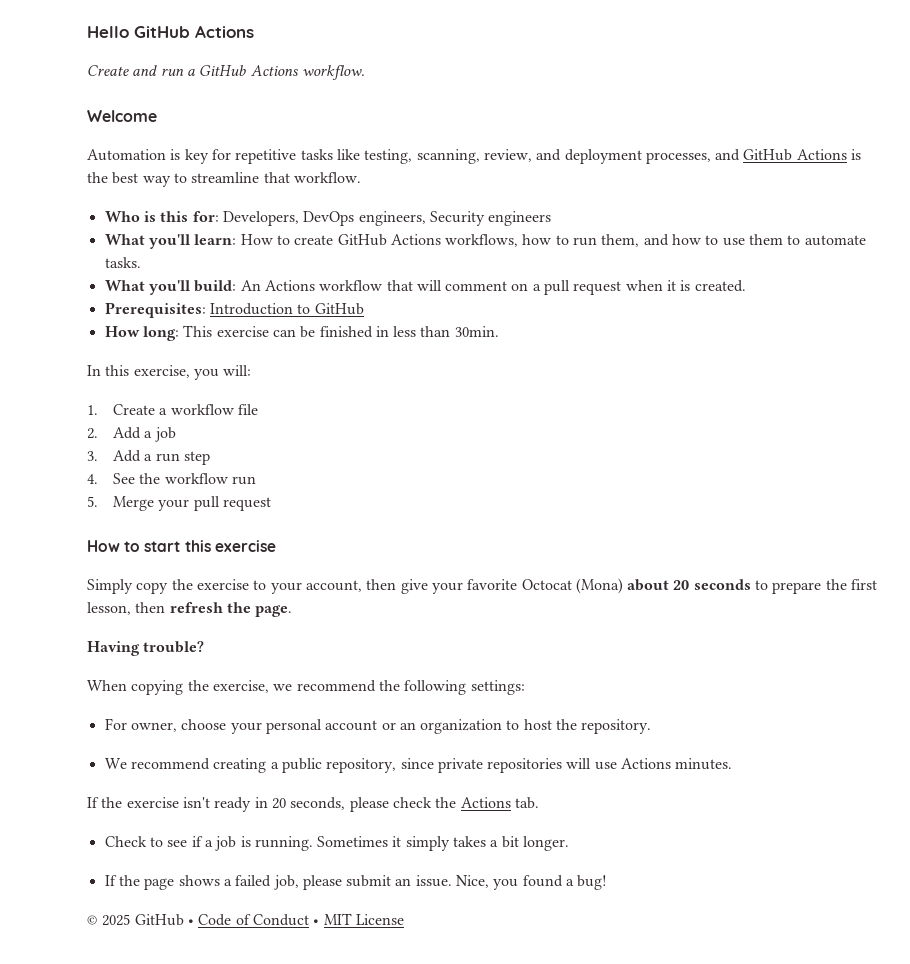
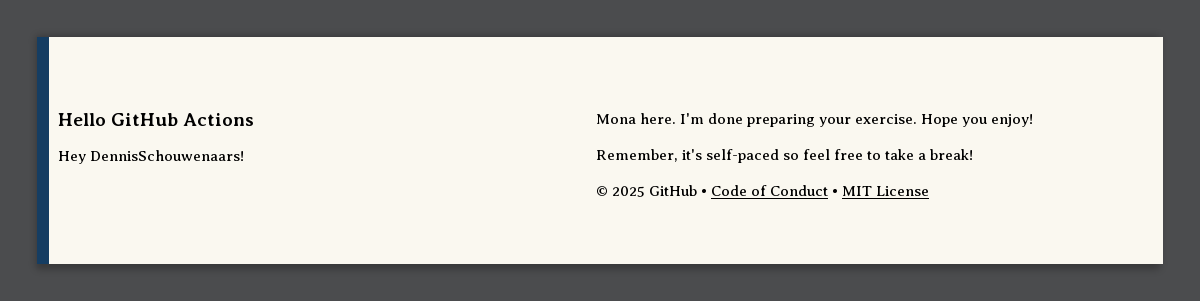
- Create and run a GitHub Actions workflow.
- Welcome
- Automation is key for repetitive tasks like testing, scanning, review, and deployment processes, and GitHub Actions is the best way to streamline that workflow.
- Who is this for: Developers, DevOps engineers, Security engineers
- What you'll learn: How to create GitHub Actions workflows, how to run them, and how to use them to automate tasks.
- What you'll build: An Actions workflow that will comment on a pull request when it is created.
- Prerequisites: Introduction to GitHub
- How long: This exercise can be finished in less than 30min.
- In this exercise, you will:
- 1. Create a workflow file
- 2. Add a job
- 3. Add a run step
- 4. See the workflow run
- 5. Merge your pull request
- How to start this exercise
- Simply copy the exercise to your account, then give your favorite Octocat (Mona) about 20 seconds to prepare the first lesson, then refresh the page.
- Having trouble?
- When copying the exercise, we recommend the following settings:
- For owner, choose your personal account or an organization to host the repository.
- We recommend creating a public repository, since private repositories will use Actions minutes.
- If the exercise isn't ready in 20 seconds, please check the Actions tab.
- Check to see if a job is running. Sometimes it simply takes a bit longer.
- If the page shows a failed job, please submit an issue. Nice, you found a bug!
+ Hey DennisSchouwenaars!
+ Mona here. I'm done preparing your exercise. Hope you enjoy!
+ Remember, it's self-paced so feel free to take a break!

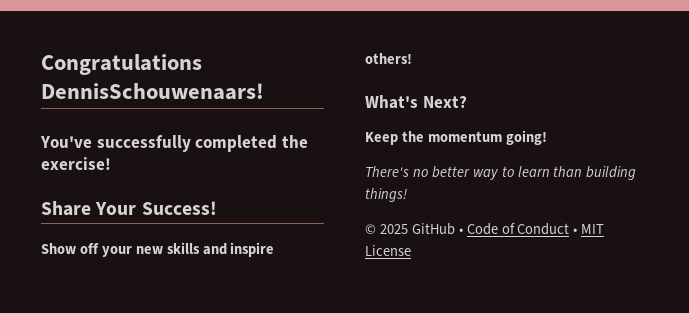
- Hello GitHub Actions
- Hey DennisSchouwenaars!
- Mona here. I'm done preparing your exercise. Hope you enjoy!
- Remember, it's self-paced so feel free to take a break!
+ Congratulations DennisSchouwenaars!
+ You've successfully completed the exercise!
+ Share Your Success!
+ Show off your new skills and inspire others!
+ What's Next?
+ Keep the momentum going!
+ There's no better way to learn than building things!

